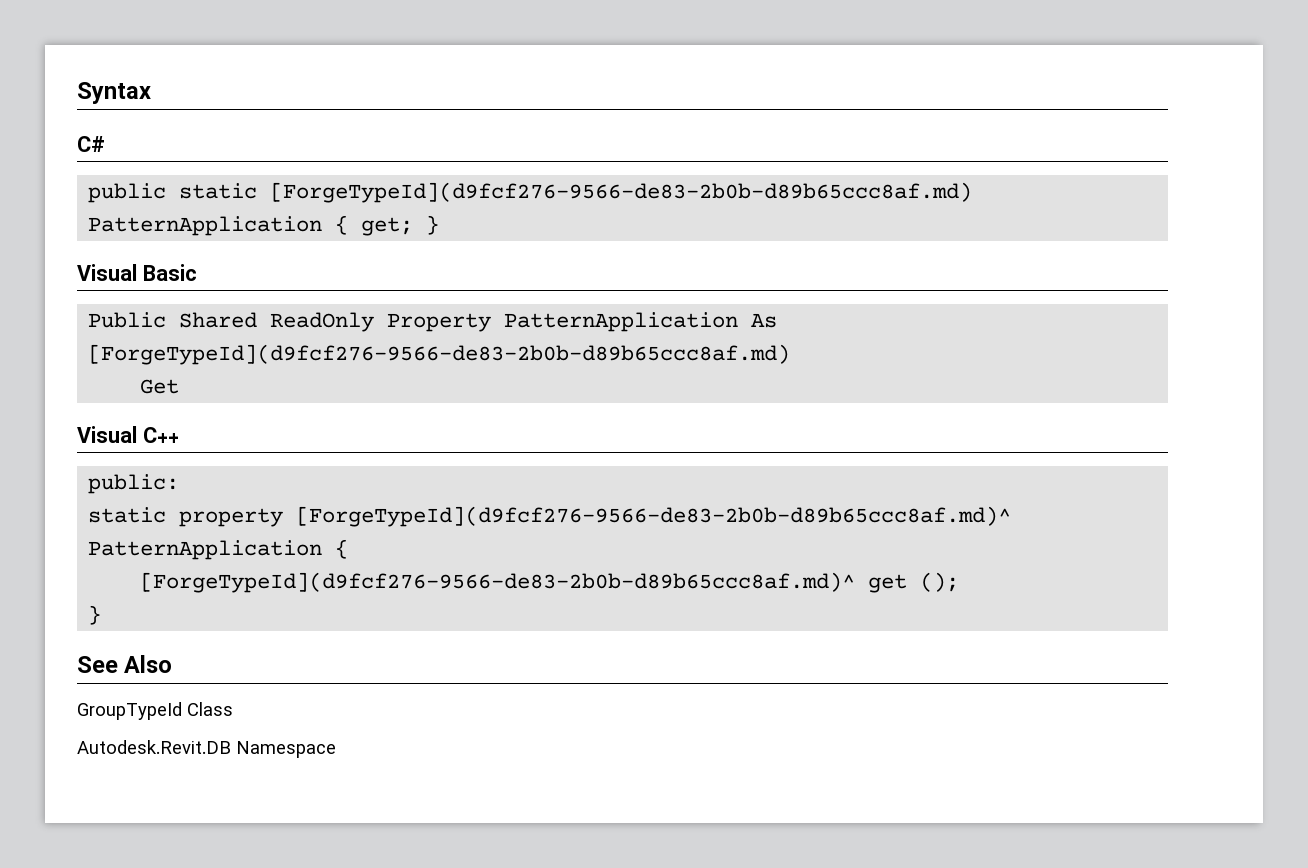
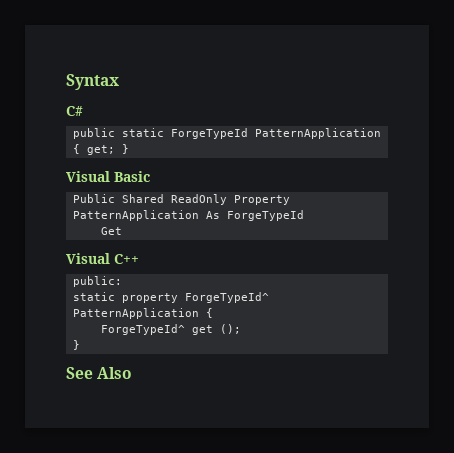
- public static [ForgeTypeId](d9fcf276-9566-de83-2b0b-d89b65ccc8af.md) PatternApplication { get; }
+ public static ForgeTypeId PatternApplication { get; }
- Public Shared ReadOnly Property PatternApplication As [ForgeTypeId](d9fcf276-9566-de83-2b0b-d89b65ccc8af.md)
+ Public Shared ReadOnly Property PatternApplication As ForgeTypeId
- static property [ForgeTypeId](d9fcf276-9566-de83-2b0b-d89b65ccc8af.md)^ PatternApplication {
+ static property ForgeTypeId^ PatternApplication {
- [ForgeTypeId](d9fcf276-9566-de83-2b0b-d89b65ccc8af.md)^ get ();
+ ForgeTypeId^ get ();
- GroupTypeId Class
- Autodesk.Revit.DB Namespace

